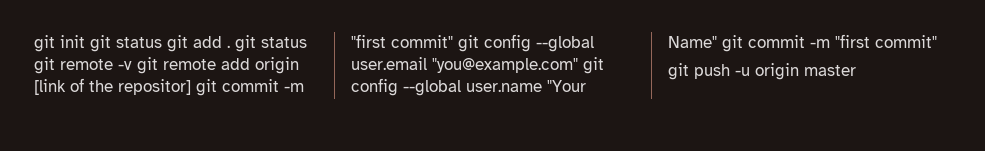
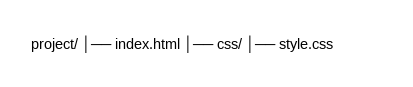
- git init git status git add . git status git remote -v git remote add origin [link of the repositor] git commit -m "first commit" git config --global user.email "you@example.com" git config --global user.name "Your Name" git commit -m "first commit"
- git push -u origin master
+ project/ │── index.html │── css/ │── style.css

